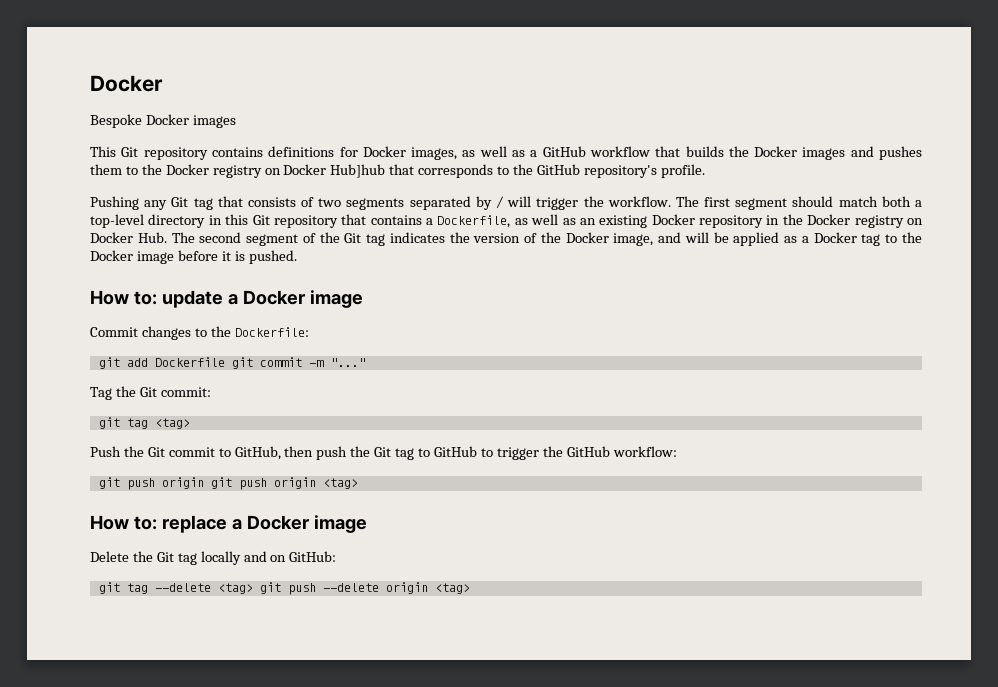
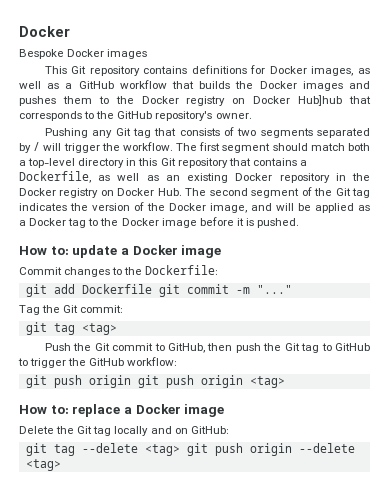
- This Git repository contains definitions for Docker images, as well as a GitHub workflow that builds the Docker images and pushes them to the Docker registry on Docker Hub]hub that corresponds to the GitHub repository's profile.
+ This Git repository contains definitions for Docker images, as well as a GitHub workflow that builds the Docker images and pushes them to the Docker registry on Docker Hub]hub that corresponds to the GitHub repository's owner.
- git tag --delete <tag> git push --delete origin <tag>
+ git tag --delete <tag> git push origin --delete <tag>

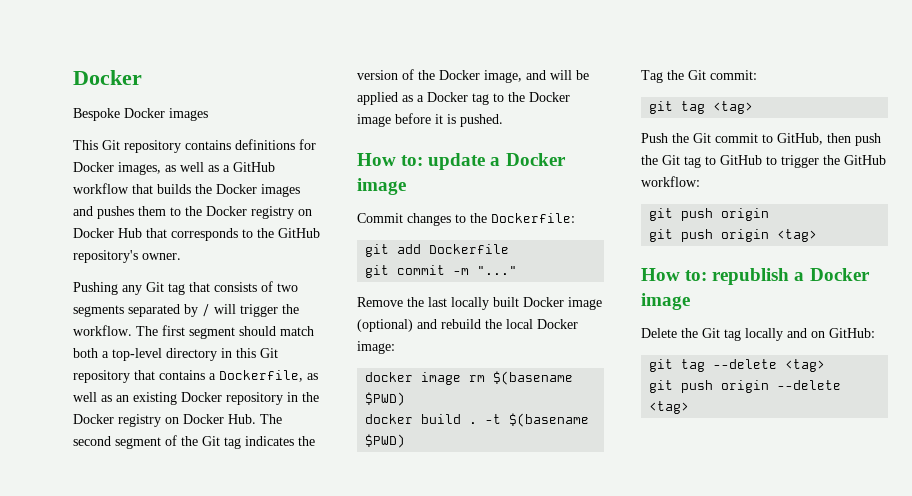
- This Git repository contains definitions for Docker images, as well as a GitHub workflow that builds the Docker images and pushes them to the Docker registry on Docker Hub]hub that corresponds to the GitHub repository's owner.
+ This Git repository contains definitions for Docker images, as well as a GitHub workflow that builds the Docker images and pushes them to the Docker registry on Docker Hub that corresponds to the GitHub repository's owner.
- git add Dockerfile git commit -m "..."
+ git add Dockerfile
+ git commit -m "..."
+ Remove the last locally built Docker image (optional) and rebuild the local Docker image:
+ docker image rm $(basename $PWD)
+ docker build . -t $(basename $PWD)
  Push the Git commit to GitHub, then push the Git tag to GitHub to trigger the GitHub workflow:
- git push origin git push origin <tag>
+ git push origin
+ git push origin <tag>
- How to: replace a Docker image
+ How to: republish a Docker image
- git tag --delete <tag> git push origin --delete <tag>
+ git tag --delete <tag>
+ git push origin --delete <tag>

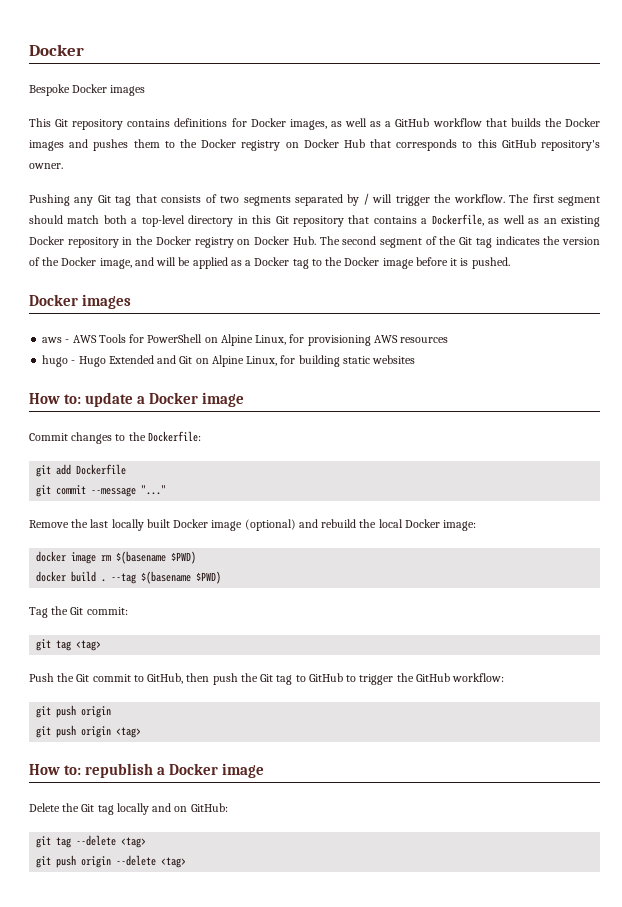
- This Git repository contains definitions for Docker images, as well as a GitHub workflow that builds the Docker images and pushes them to the Docker registry on Docker Hub that corresponds to the GitHub repository's owner.
+ This Git repository contains definitions for Docker images, as well as a GitHub workflow that builds the Docker images and pushes them to the Docker registry on Docker Hub that corresponds to this GitHub repository's owner.
  The first segment should match both a top-level directory in this Git repository that contains a Dockerfile, as well as an existing Docker repository in the Docker registry on Docker Hub. The second segment of the Git tag indicates the version of the Docker image, and will be applied as a Docker tag to the Docker image before it is pushed.
+ Docker images
+ aws - AWS Tools for PowerShell on Alpine Linux, for provisioning AWS resources
+ hugo - Hugo Extended and Git on Alpine Linux, for building static websites
- git commit -m "..."
+ git commit --message "..."
- -t $(basename $PWD)
+ --tag $(basename $PWD)

